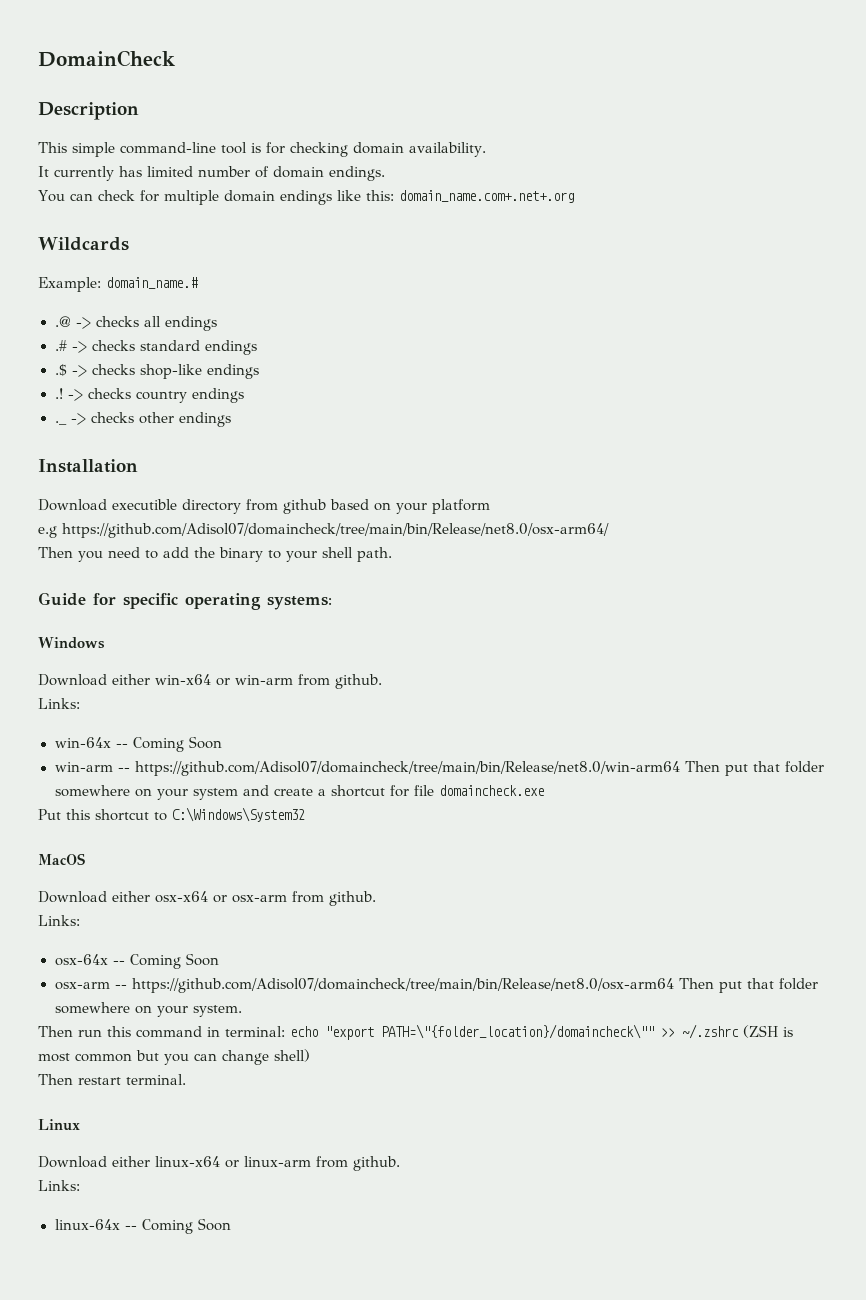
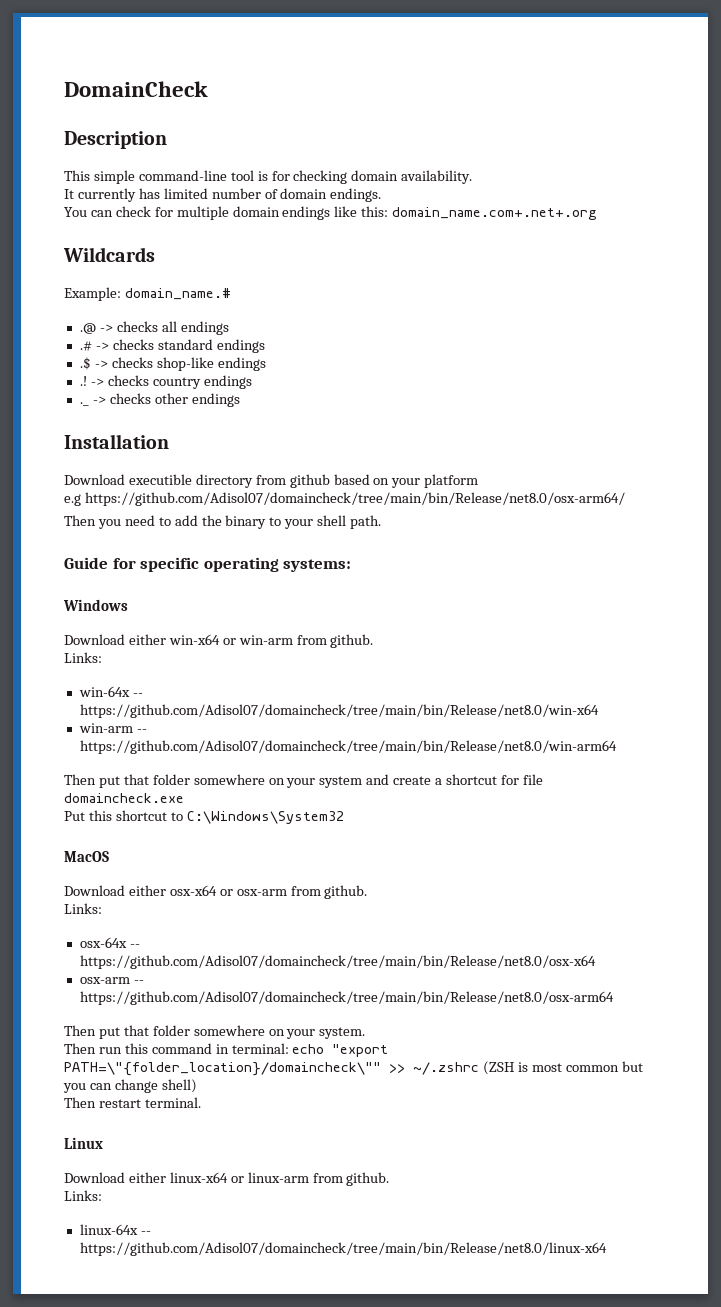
- win-64x -- Coming Soon
+ win-64x -- https://github.com/Adisol07/domaincheck/tree/main/bin/Release/net8.0/win-x64
- win-arm -- https://github.com/Adisol07/domaincheck/tree/main/bin/Release/net8.0/win-arm64 Then put that folder somewhere on your system and create a shortcut for file domaincheck.exe
+ win-arm -- https://github.com/Adisol07/domaincheck/tree/main/bin/Release/net8.0/win-arm64
+ Then put that folder somewhere on your system and create a shortcut for file domaincheck.exe
- osx-64x -- Coming Soon
+ osx-64x -- https://github.com/Adisol07/domaincheck/tree/main/bin/Release/net8.0/osx-x64
- osx-arm -- https://github.com/Adisol07/domaincheck/tree/main/bin/Release/net8.0/osx-arm64 Then put that folder somewhere on your system.
+ osx-arm -- https://github.com/Adisol07/domaincheck/tree/main/bin/Release/net8.0/osx-arm64
+ Then put that folder somewhere on your system.
- linux-64x -- Coming Soon
+ linux-64x -- https://github.com/Adisol07/domaincheck/tree/main/bin/Release/net8.0/linux-x64

